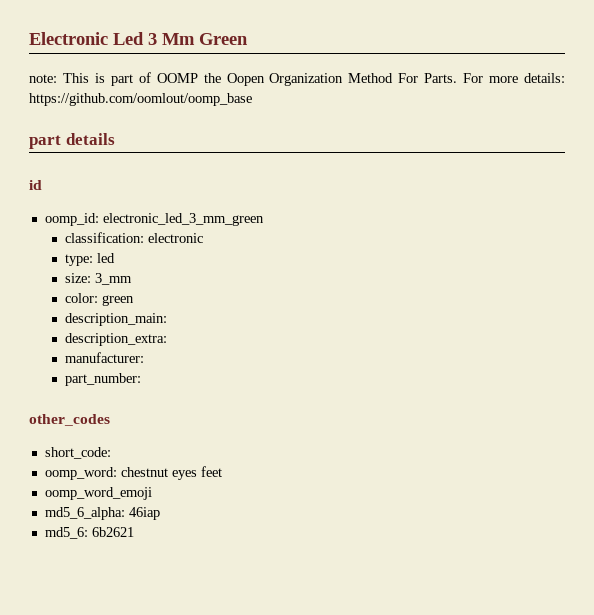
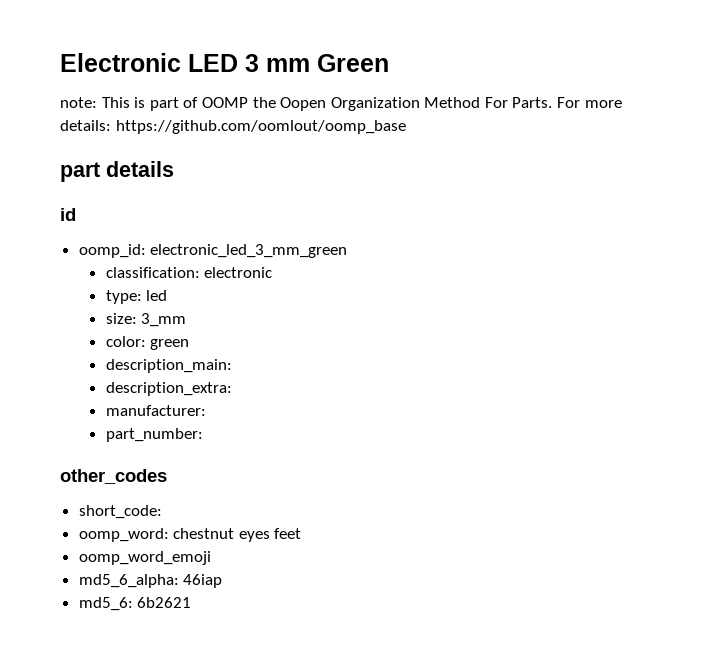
- Electronic Led 3 Mm Green
+ Electronic LED 3 mm Green

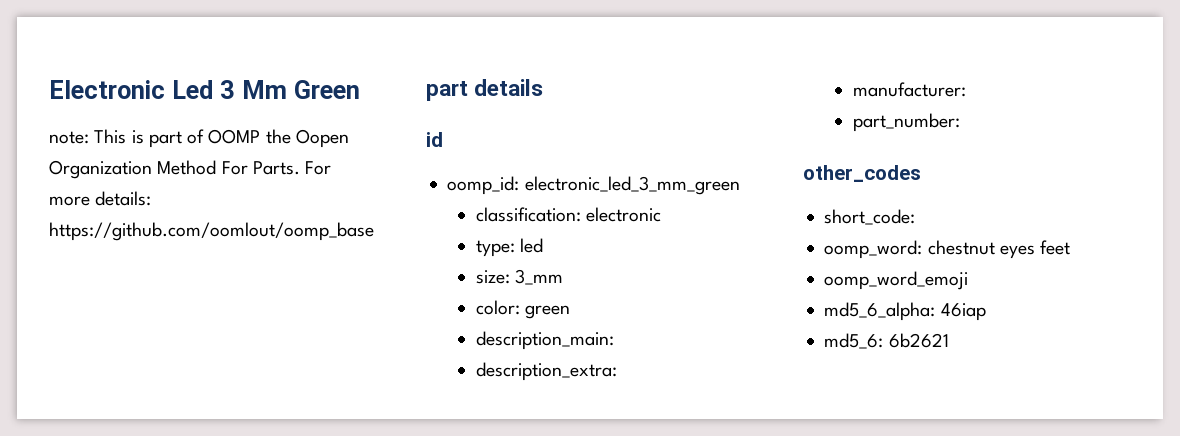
- Electronic LED 3 mm Green
+ Electronic Led 3 Mm Green

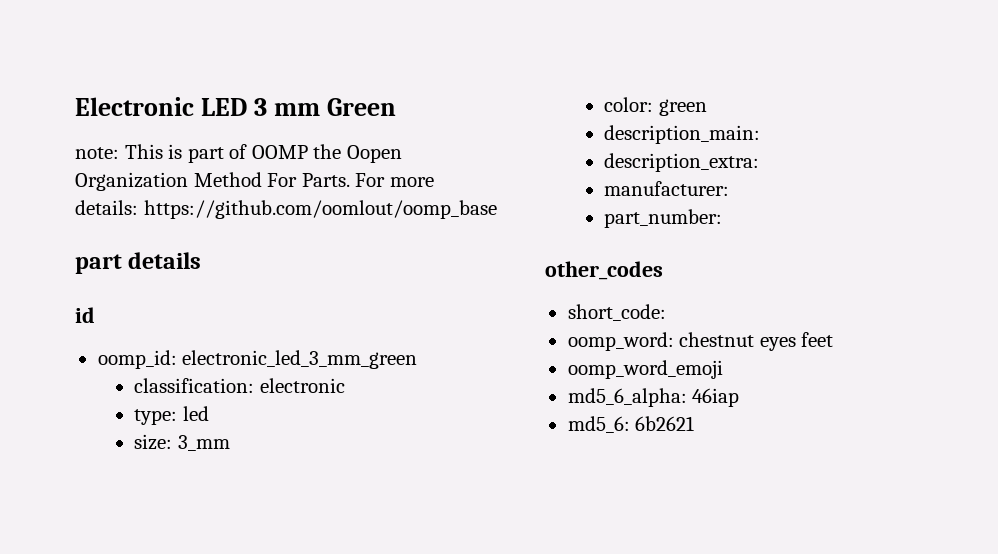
- Electronic Led 3 Mm Green
+ Electronic LED 3 mm Green

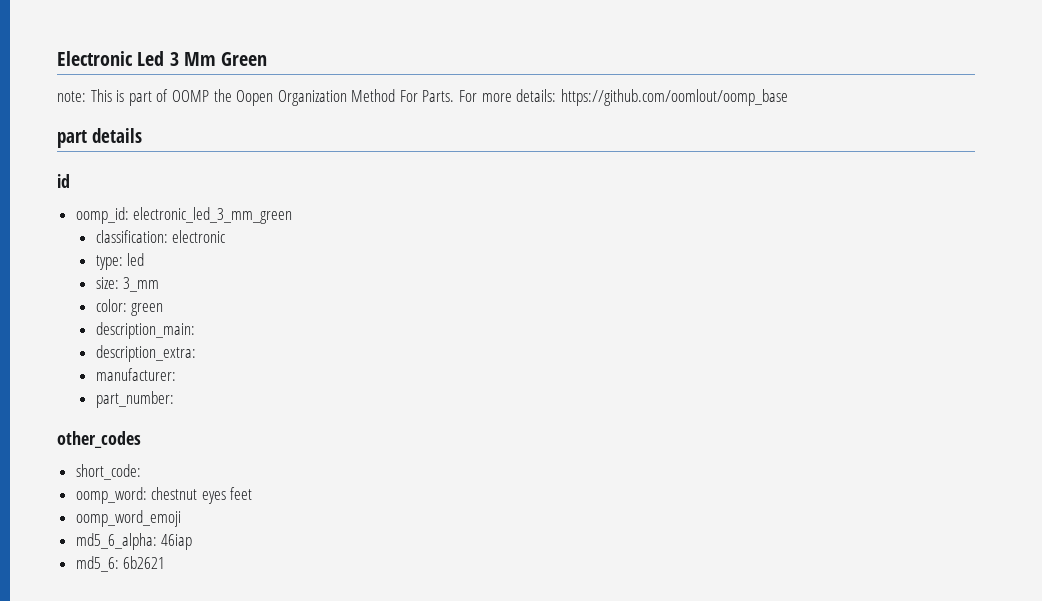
- Electronic LED 3 mm Green
+ Electronic Led 3 Mm Green

